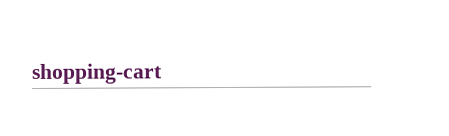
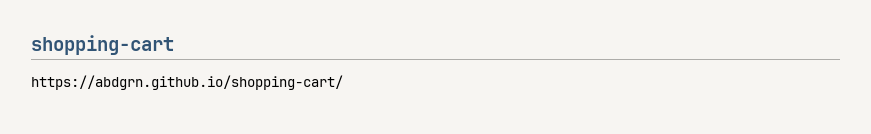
+ https://abdgrn.github.io/shopping-cart/

